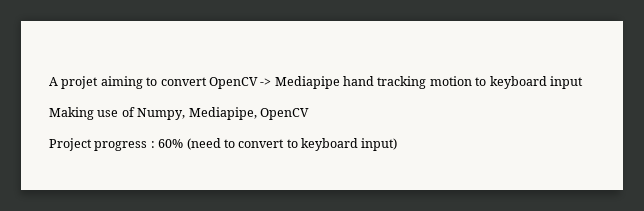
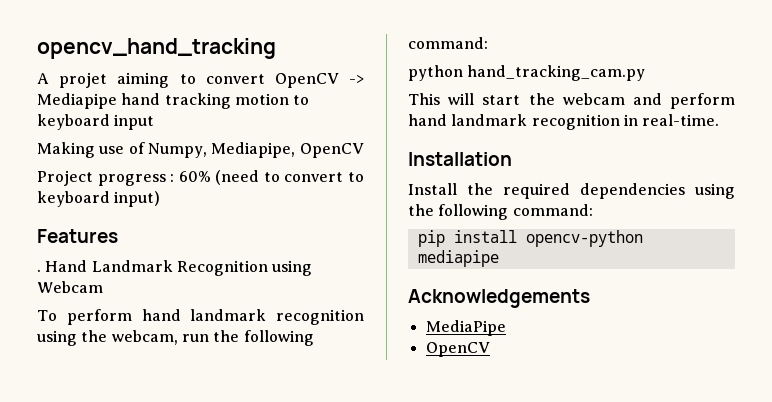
+ opencv_hand_tracking
+ Features
+ . Hand Landmark Recognition using Webcam
+ To perform hand landmark recognition using the webcam, run the following command:
+ python hand_tracking_cam.py
+ This will start the webcam and perform hand landmark recognition in real-time.
+ Installation
+ Install the required dependencies using the following command:
+ pip install opencv-python mediapipe
+ Acknowledgements
+ MediaPipe
+ OpenCV

